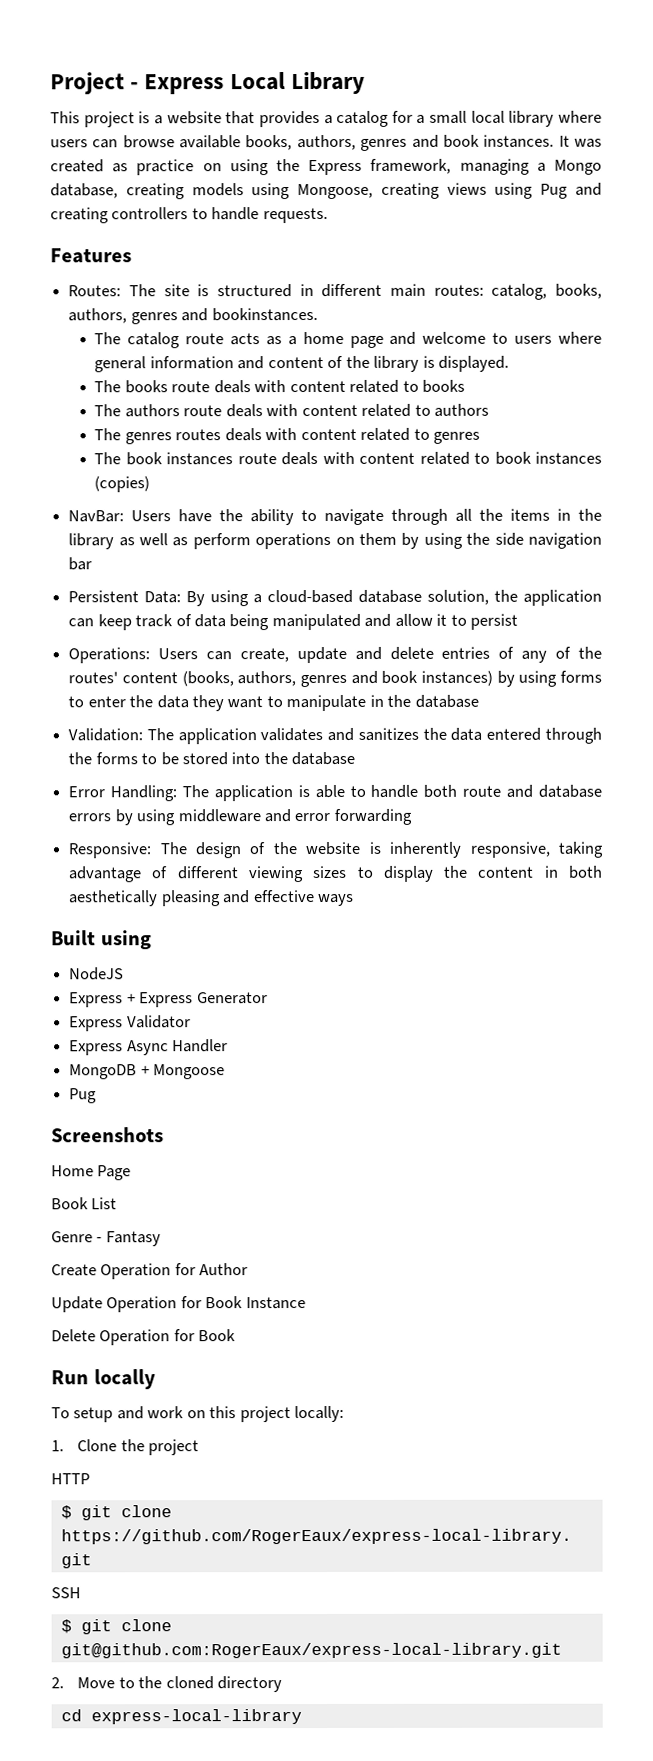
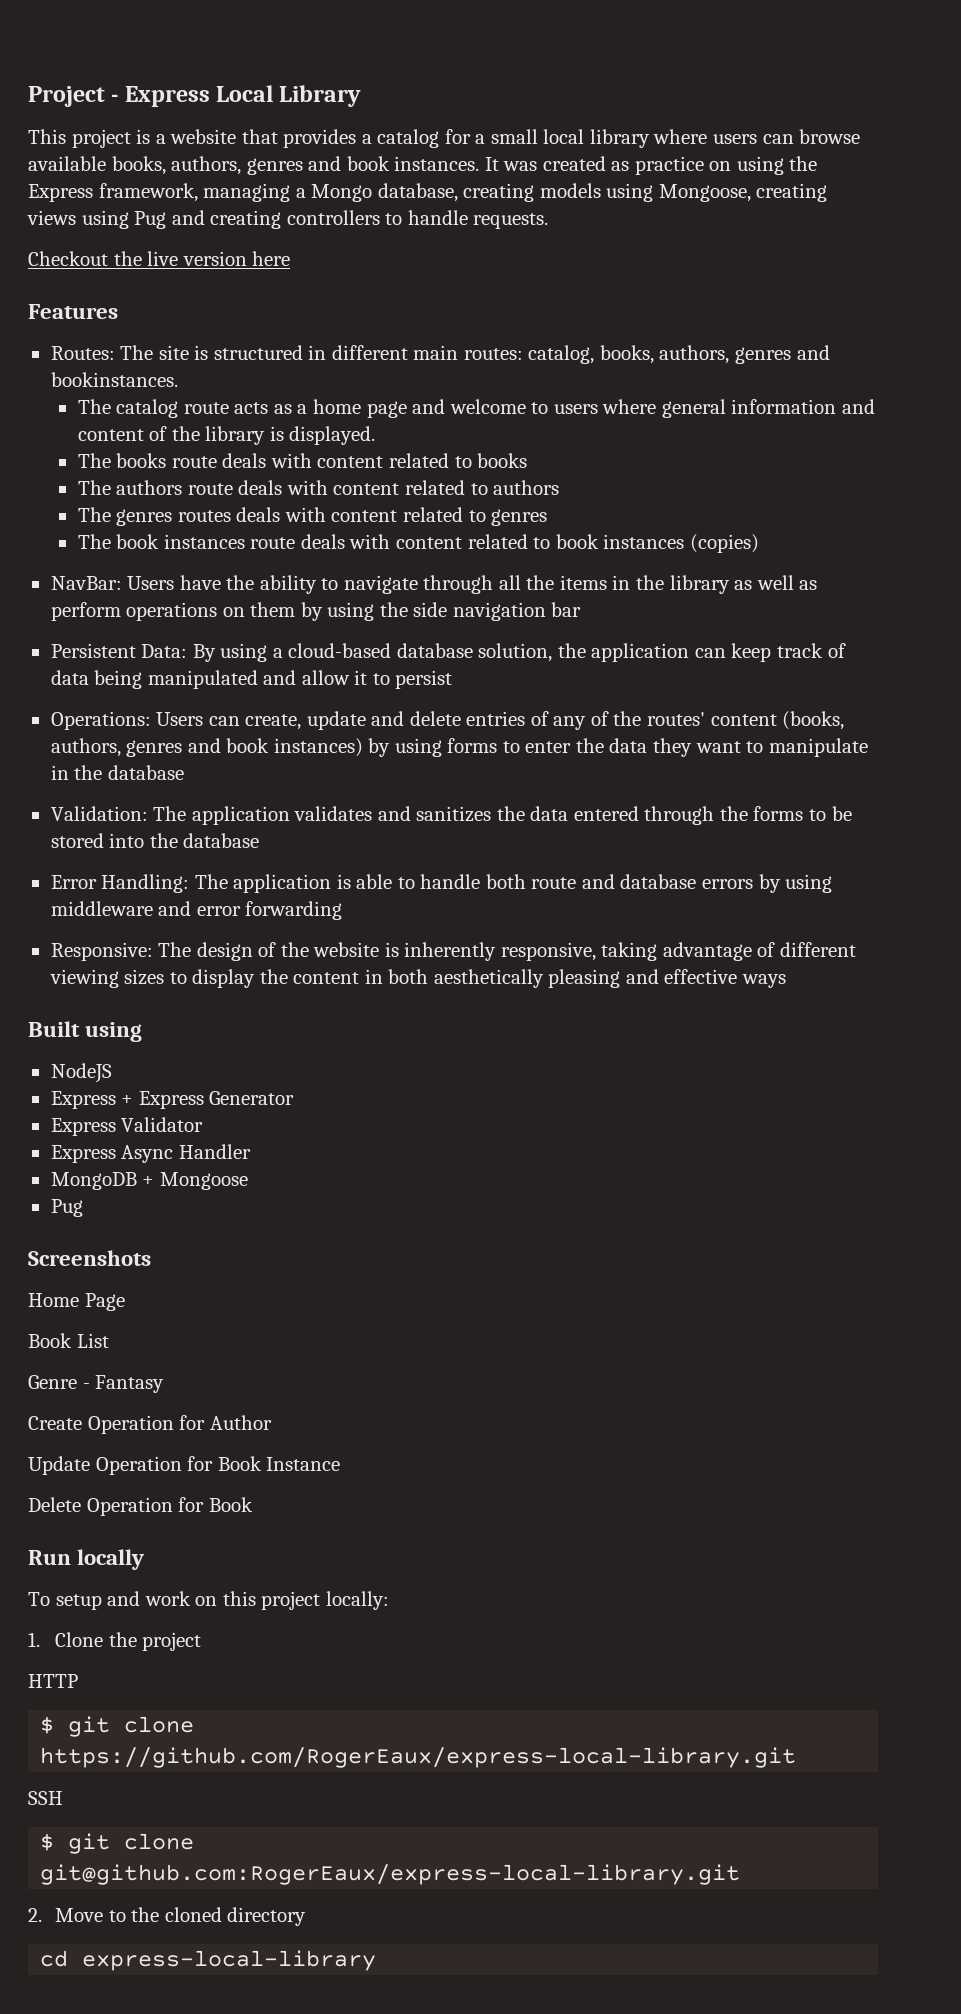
+ Checkout the live version here

